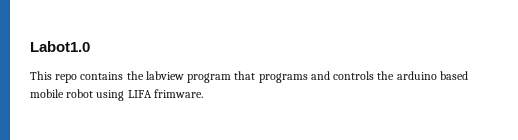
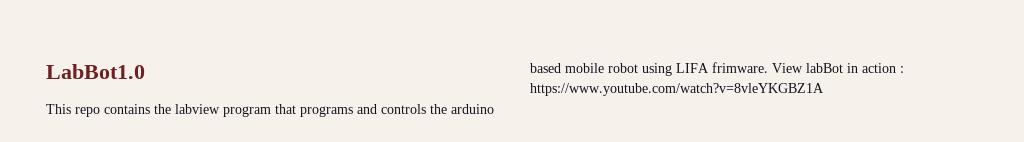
- Labot1.0
+ LabBot1.0
+ View labBot in action : https://www.youtube.com/watch?v=8vleYKGBZ1A

